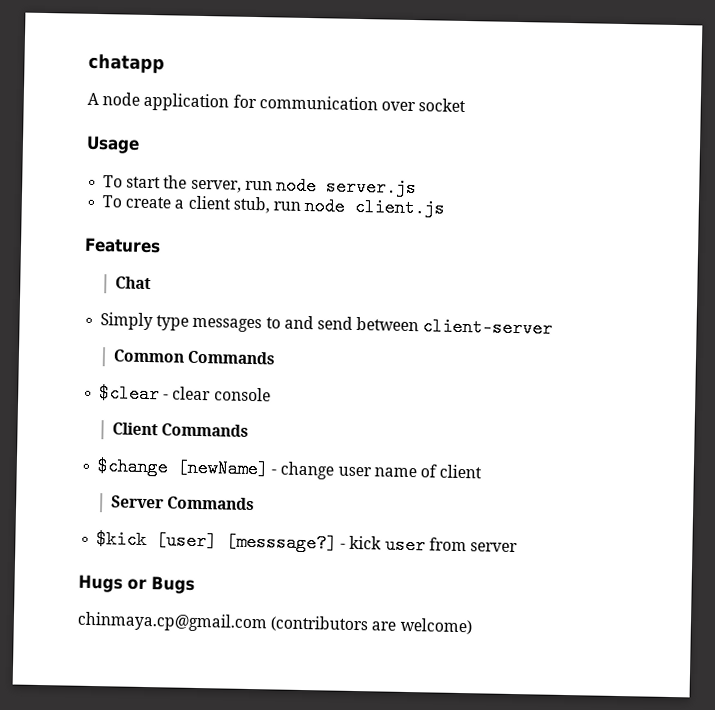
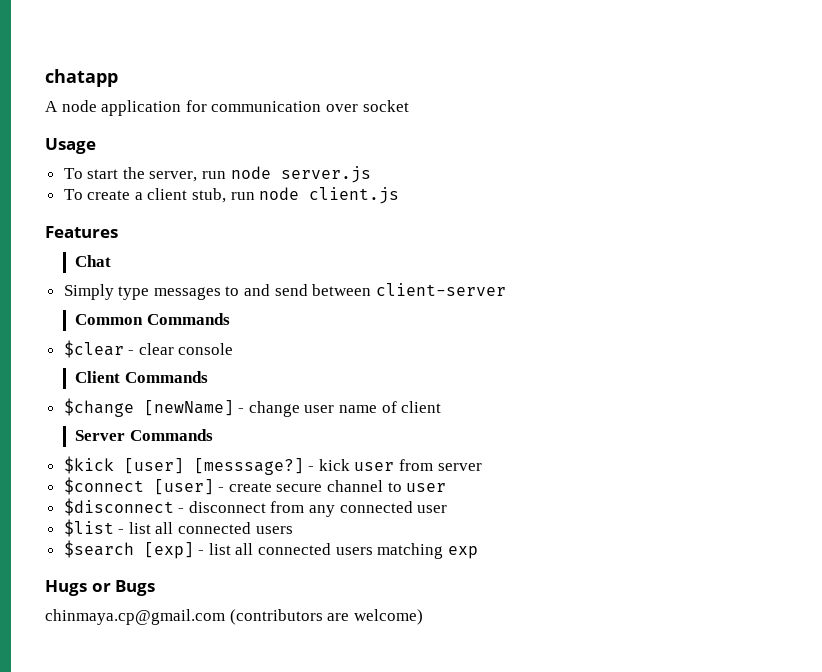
+ $connect [user] - create secure channel to user
+ $disconnect - disconnect from any connected user
+ $list - list all connected users
+ $search [exp] - list all connected users matching exp

